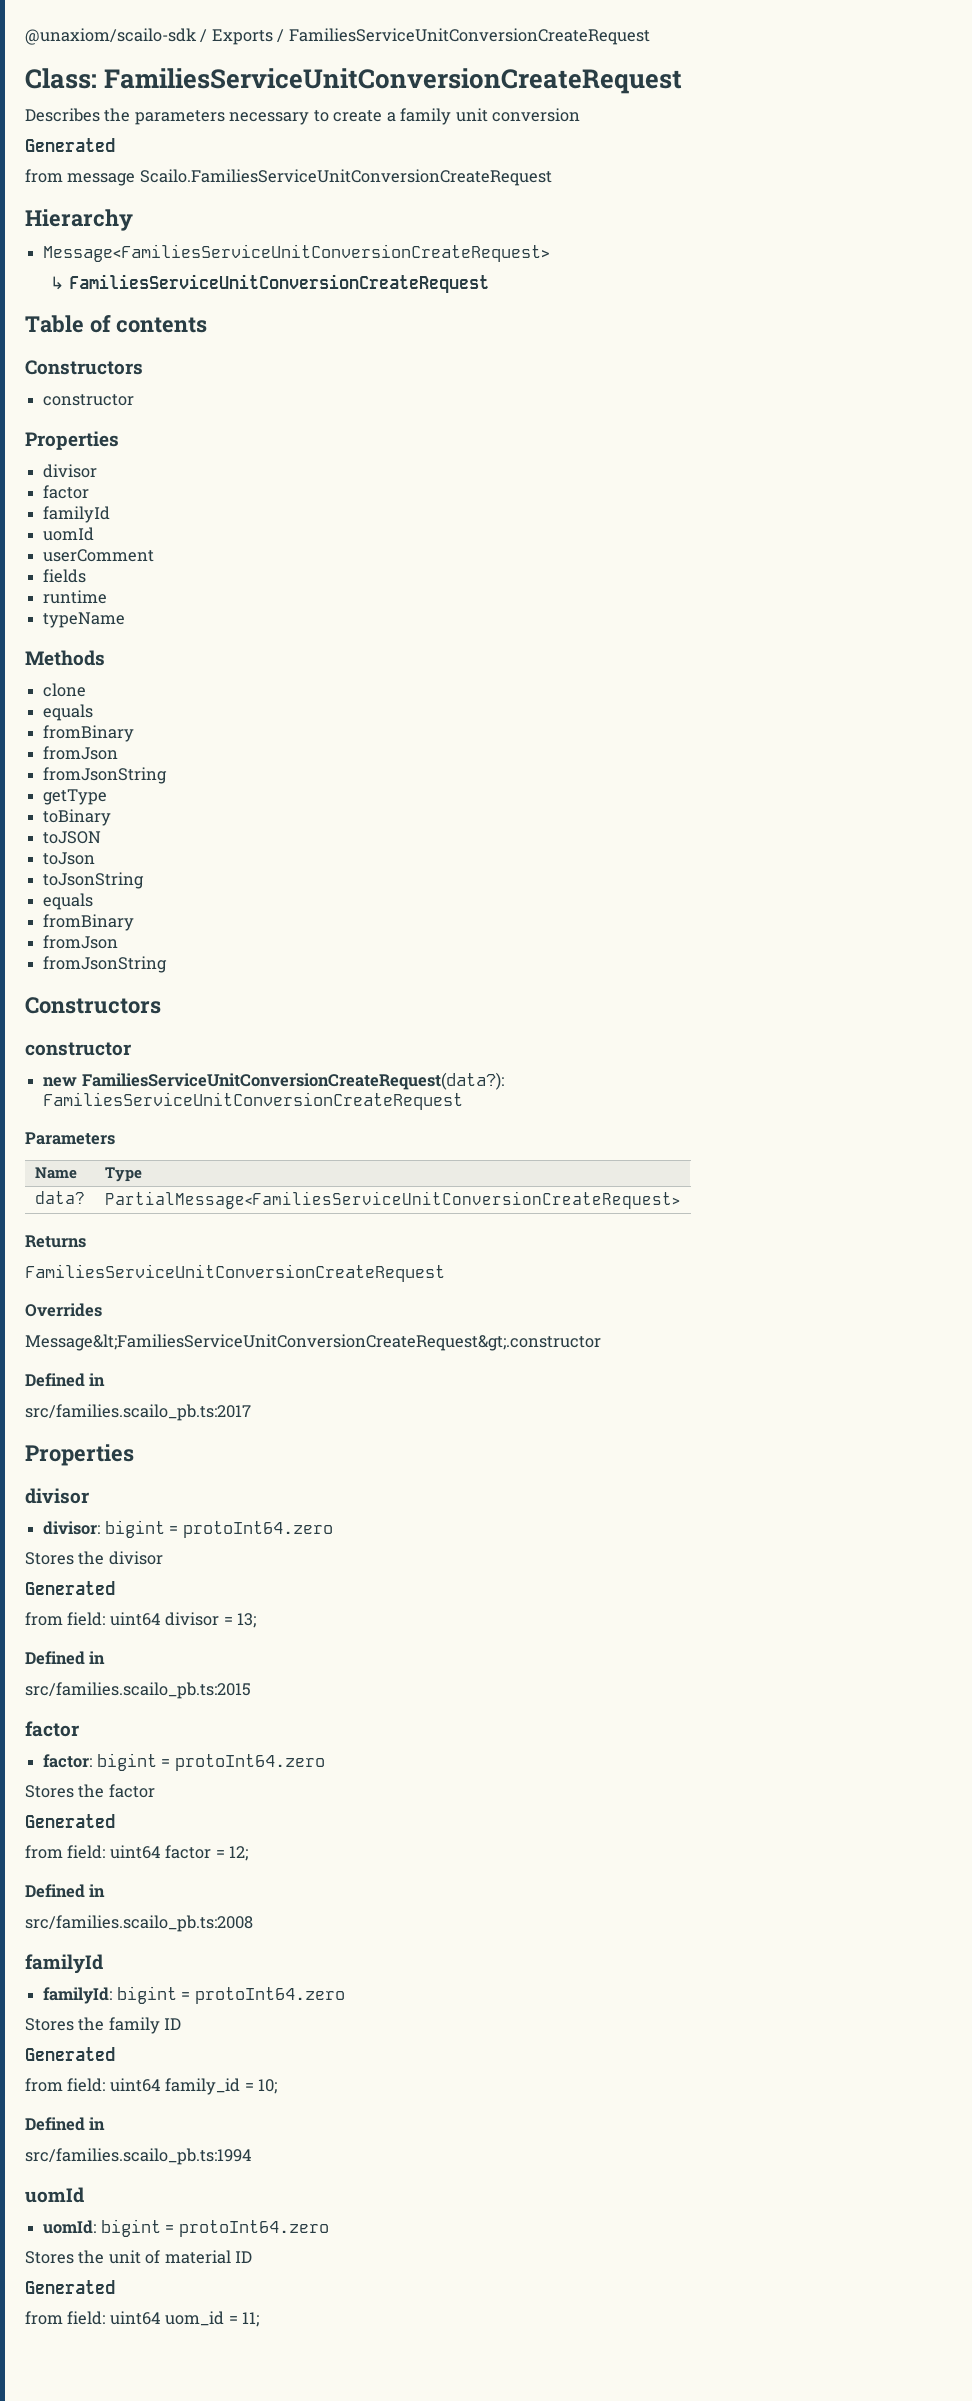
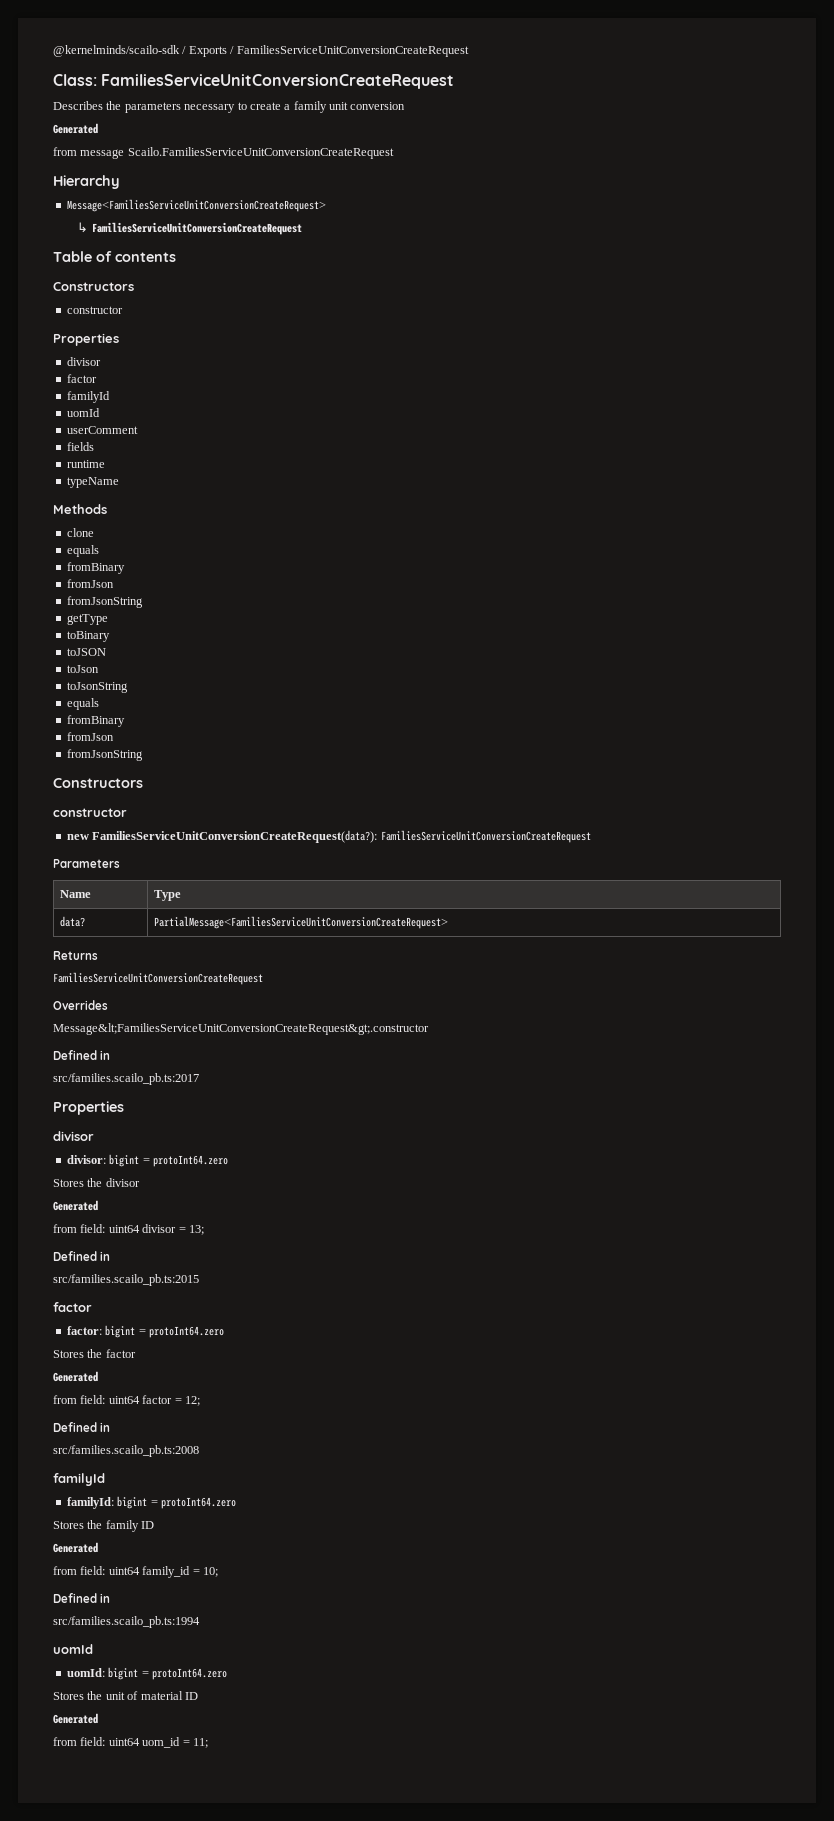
- @unaxiom/scailo-sdk / Exports / FamiliesServiceUnitConversionCreateRequest
+ @kernelminds/scailo-sdk / Exports / FamiliesServiceUnitConversionCreateRequest

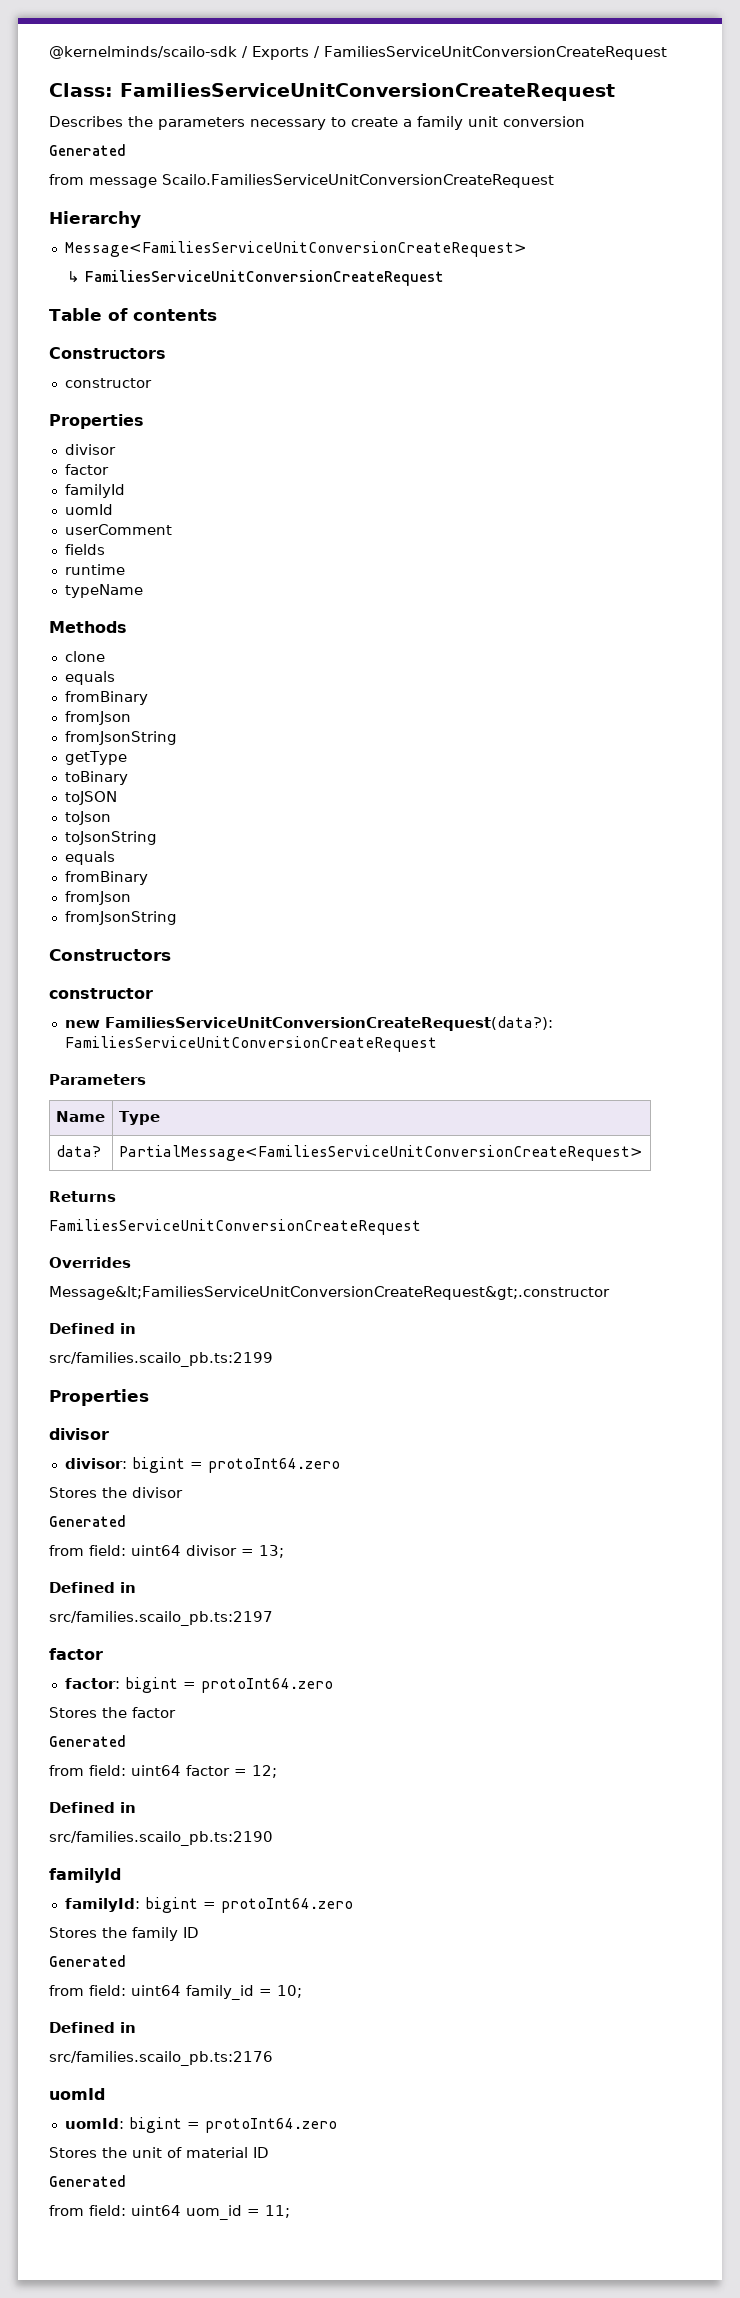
- src/families.scailo_pb.ts:2017
+ src/families.scailo_pb.ts:2199
- src/families.scailo_pb.ts:2015
+ src/families.scailo_pb.ts:2197
- src/families.scailo_pb.ts:2008
+ src/families.scailo_pb.ts:2190
- src/families.scailo_pb.ts:1994
+ src/families.scailo_pb.ts:2176

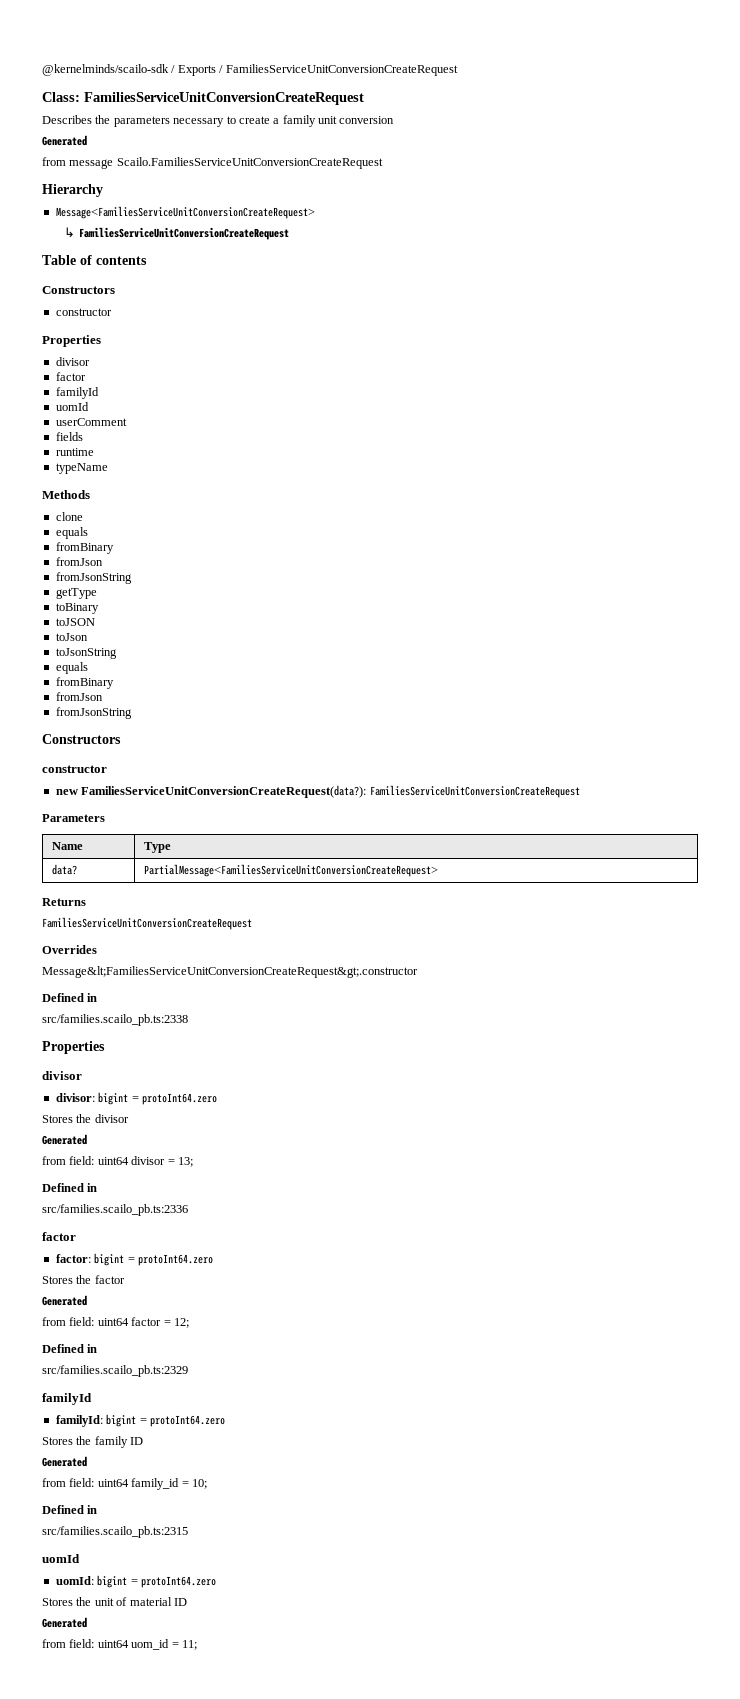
- src/families.scailo_pb.ts:2199
+ src/families.scailo_pb.ts:2338
- src/families.scailo_pb.ts:2197
+ src/families.scailo_pb.ts:2336
- src/families.scailo_pb.ts:2190
+ src/families.scailo_pb.ts:2329
- src/families.scailo_pb.ts:2176
+ src/families.scailo_pb.ts:2315

